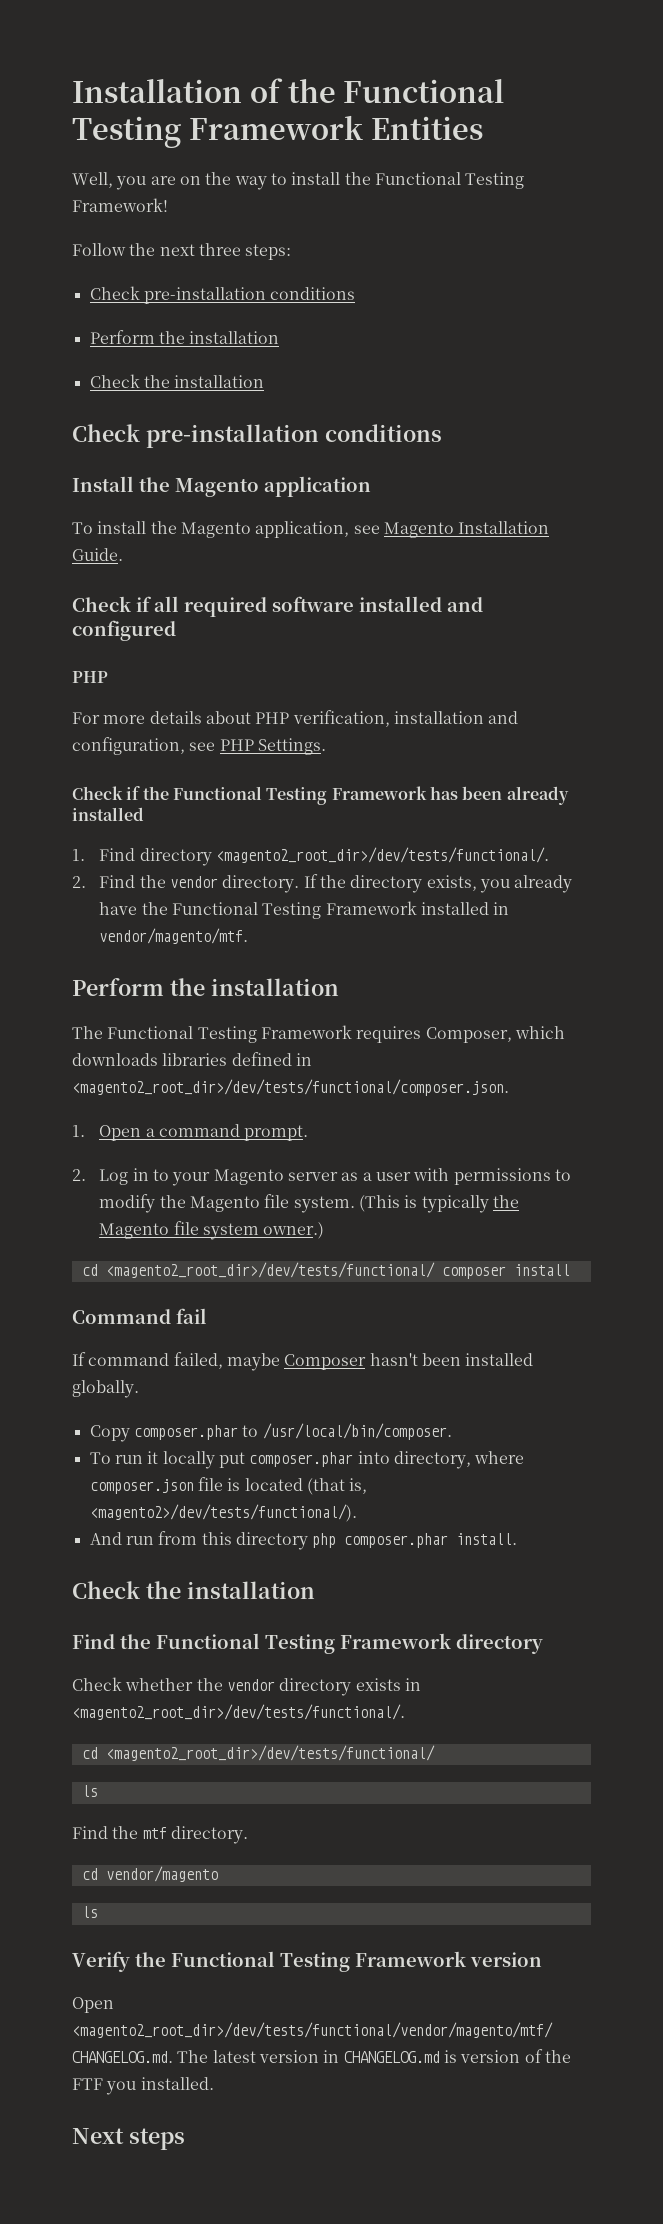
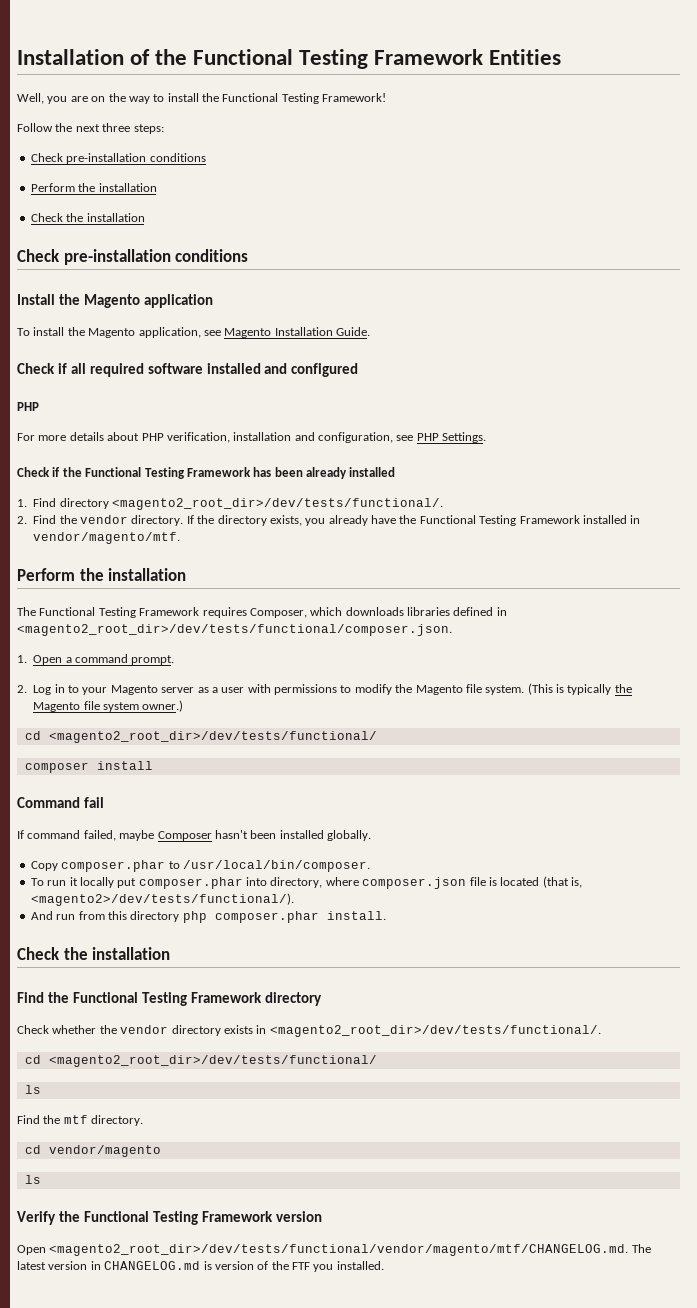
  (This is typically the Magento file system owner.)
- cd <magento2_root_dir>/dev/tests/functional/ composer install
+ cd <magento2_root_dir>/dev/tests/functional/
+ composer install
- Next steps

